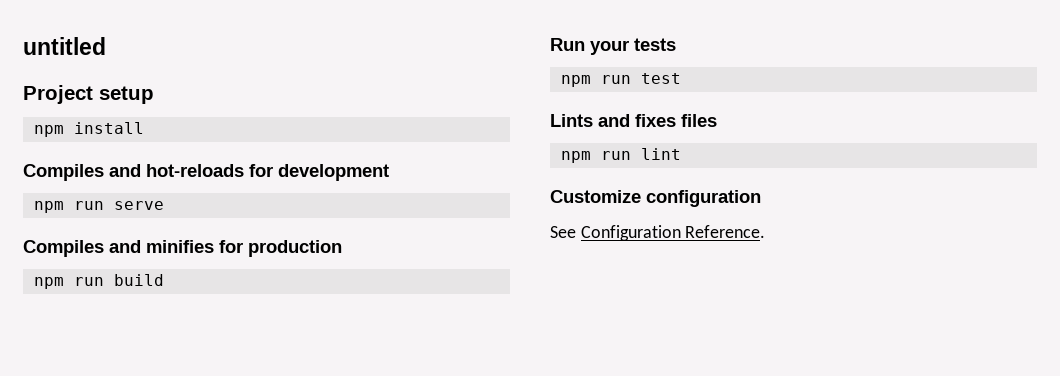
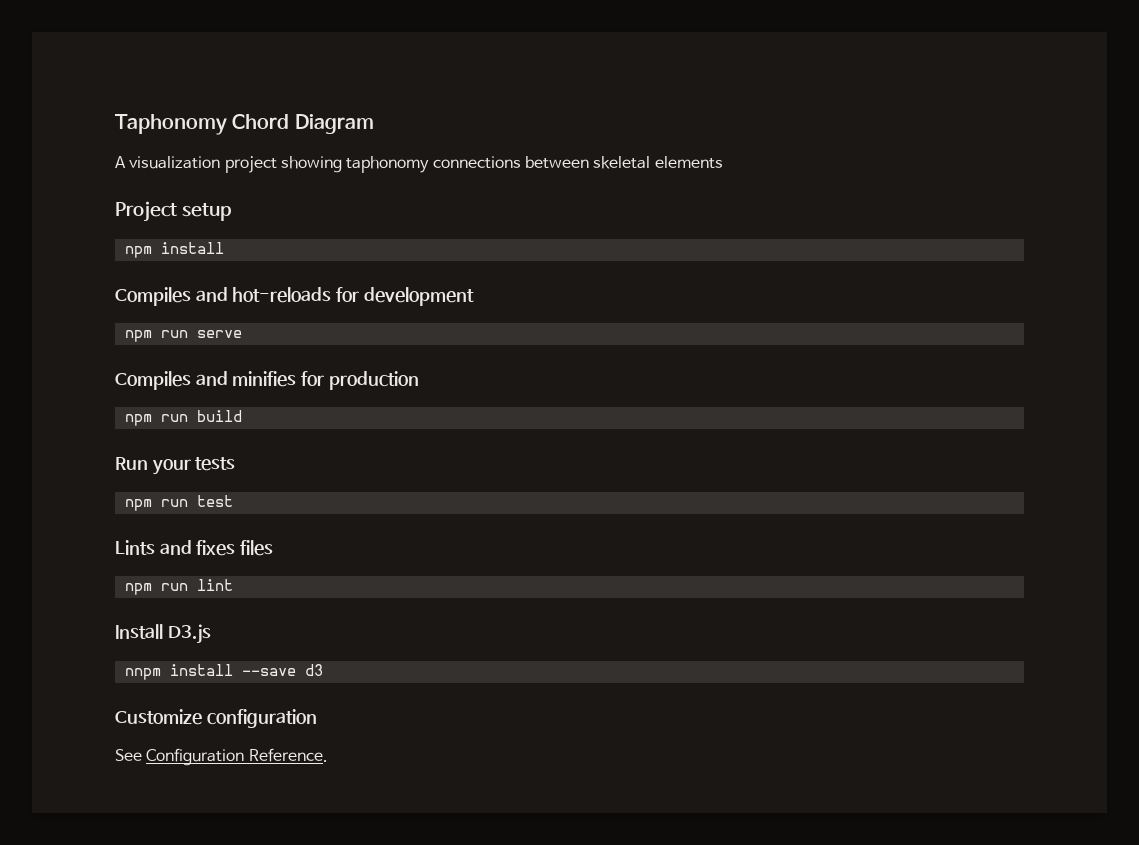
- untitled
+ Taphonomy Chord Diagram
+ A visualization project showing taphonomy connections between skeletal elements
+ Install D3.js
+ nnpm install --save d3

